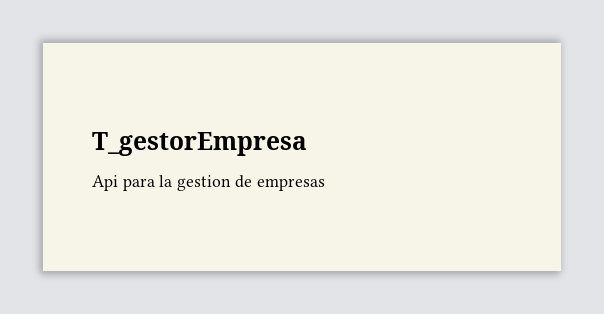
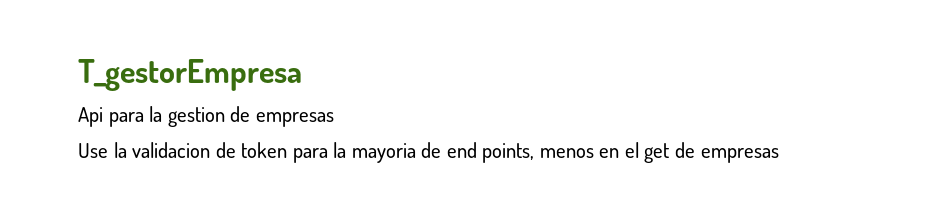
+ Use la validacion de token para la mayoria de end points, menos en el get de empresas

